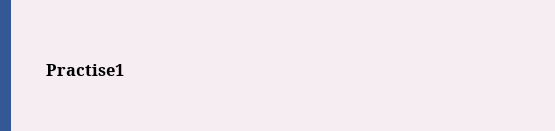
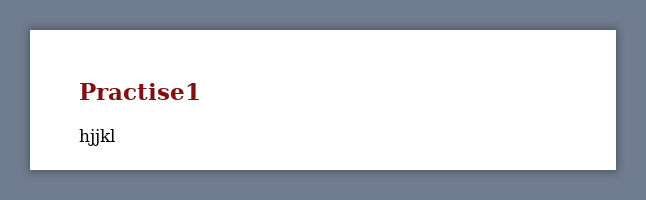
+ hjjkl

